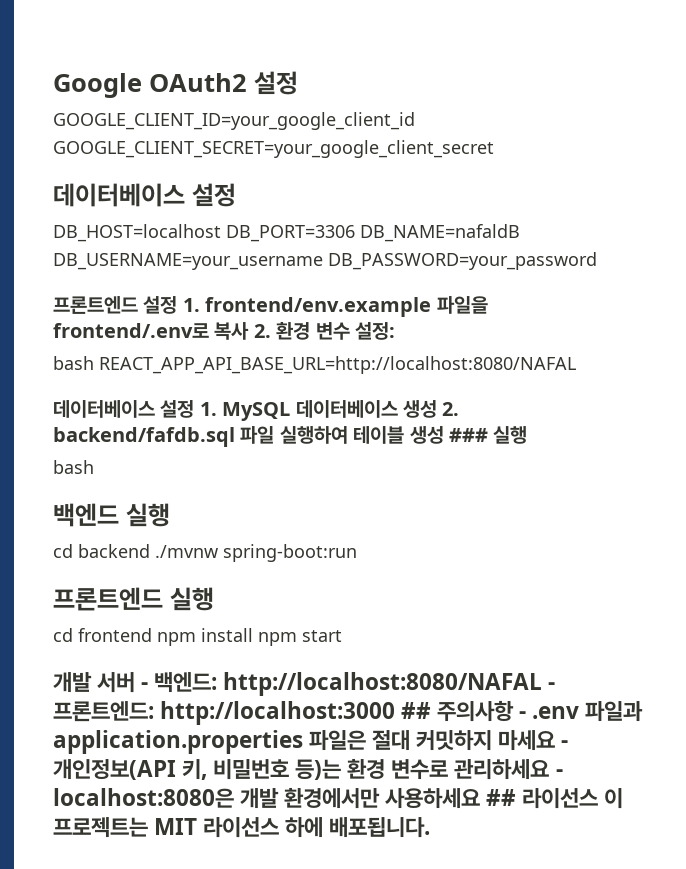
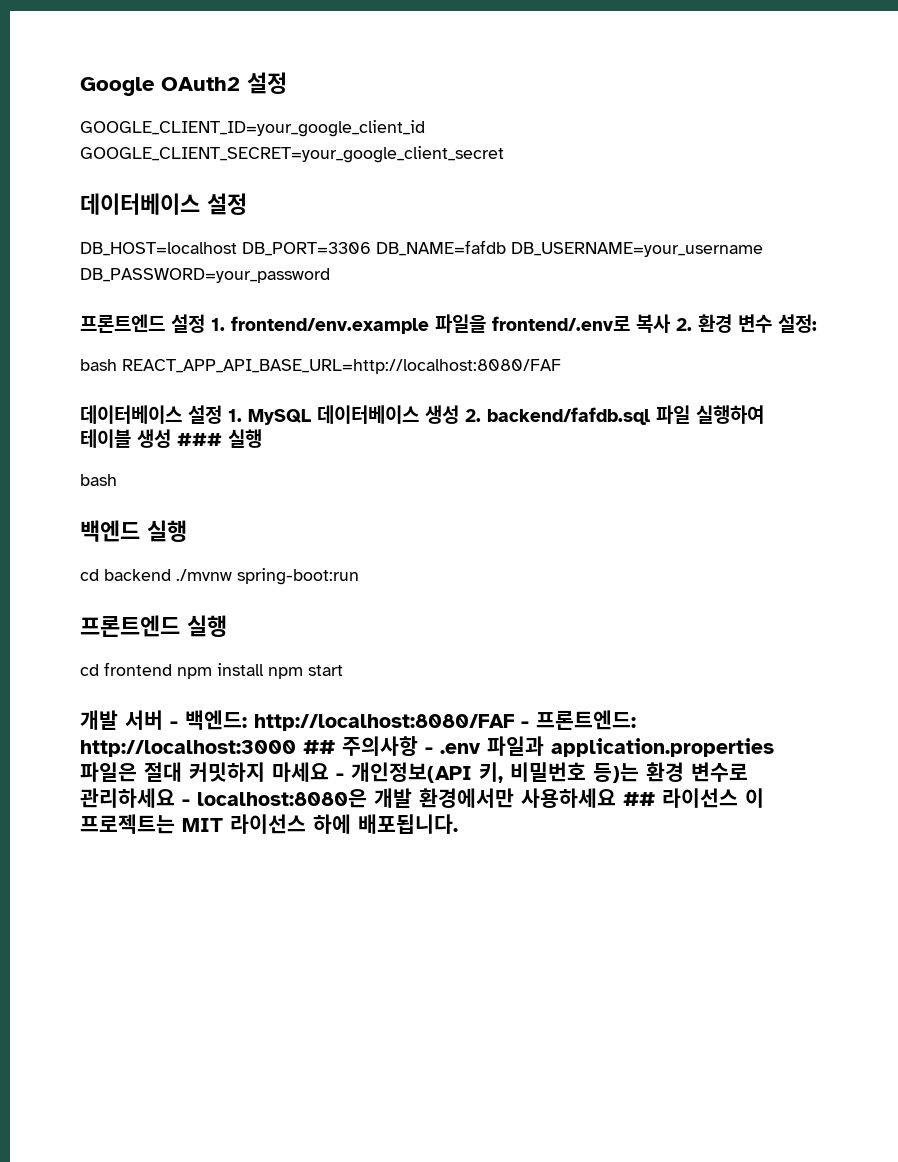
- DB_HOST=localhost DB_PORT=3306 DB_NAME=nafaldB DB_USERNAME=your_username DB_PASSWORD=your_password
+ DB_HOST=localhost DB_PORT=3306 DB_NAME=fafdb DB_USERNAME=your_username DB_PASSWORD=your_password
- bash REACT_APP_API_BASE_URL=http://localhost:8080/NAFAL
+ bash REACT_APP_API_BASE_URL=http://localhost:8080/FAF
- 개발 서버 - 백엔드: http://localhost:8080/NAFAL - 프론트엔드: http://localhost:3000 ## 주의사항 - .env 파일과 application.properties 파일은 절대 커밋하지 마세요 - 개인정보(API 키, 비밀번호 등)는 환경 변수로 관리하세요 - localhost:8080은 개발 환경에서만 사용하세요 ## 라이선스 이 프로젝트는 MIT 라이선스 하에 배포됩니다.
+ 개발 서버 - 백엔드: http://localhost:8080/FAF - 프론트엔드: http://localhost:3000 ## 주의사항 - .env 파일과 application.properties 파일은 절대 커밋하지 마세요 - 개인정보(API 키, 비밀번호 등)는 환경 변수로 관리하세요 - localhost:8080은 개발 환경에서만 사용하세요 ## 라이선스 이 프로젝트는 MIT 라이선스 하에 배포됩니다.

